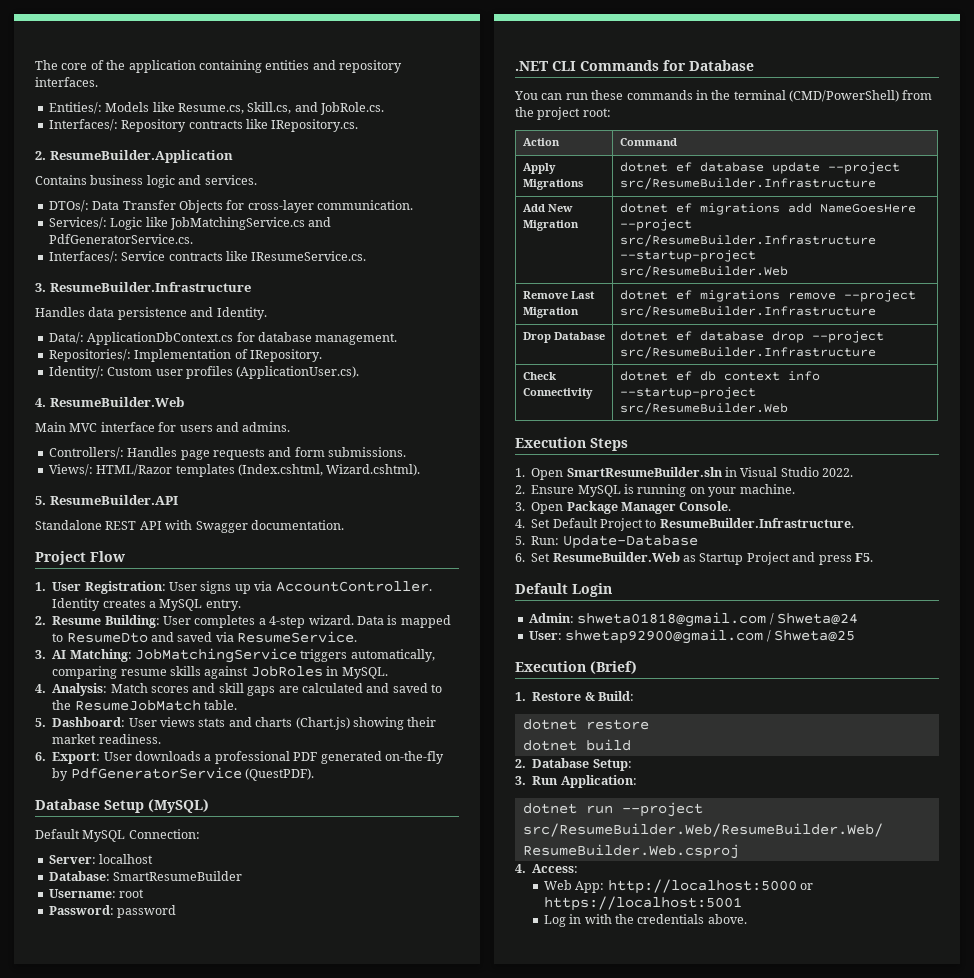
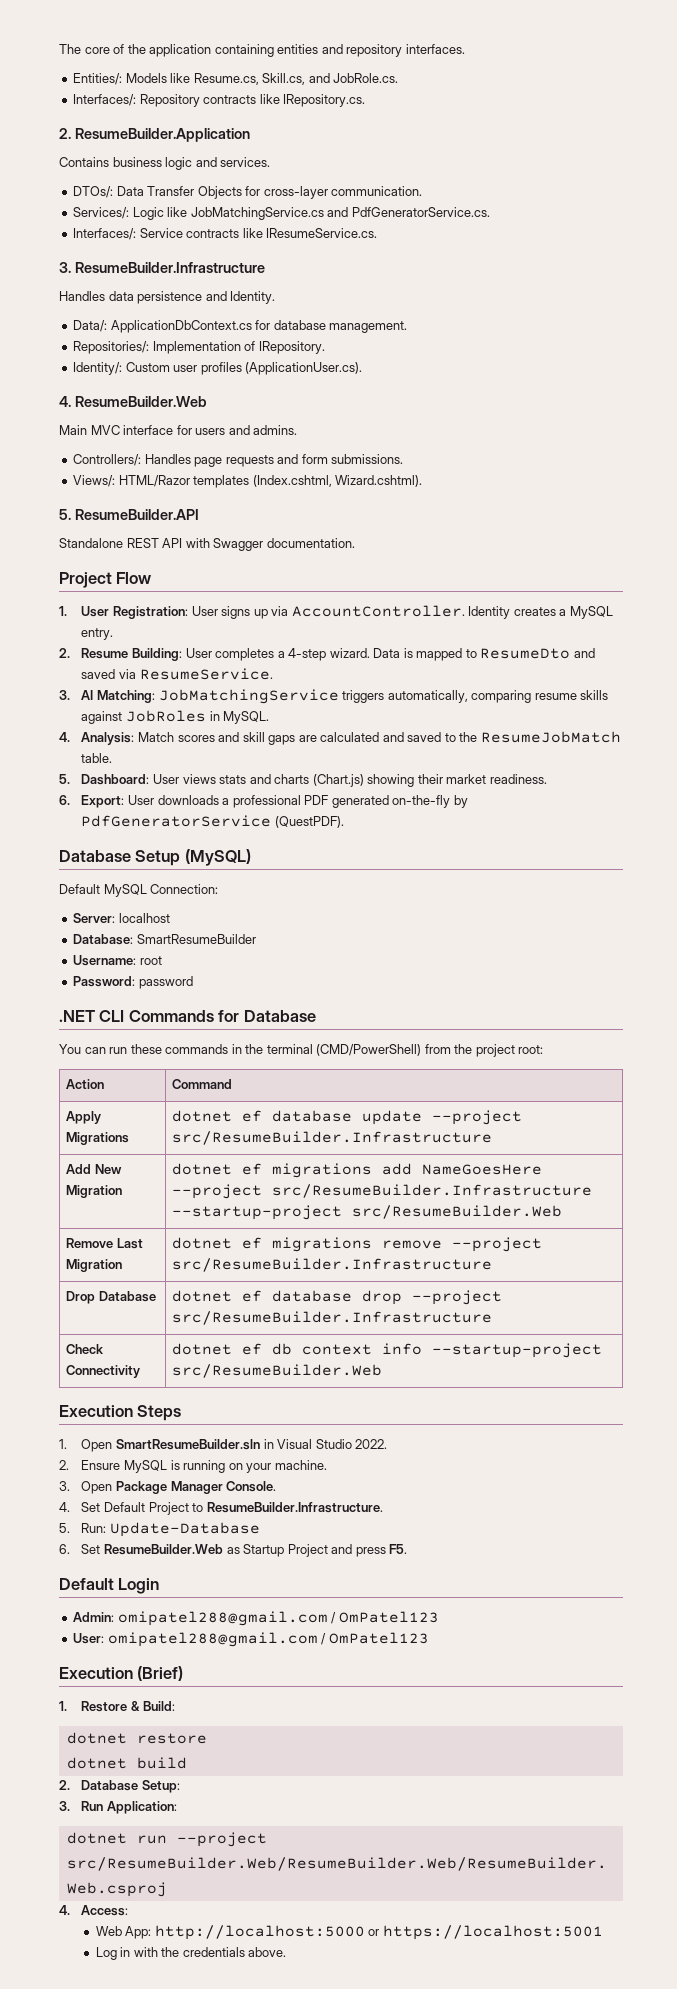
- Admin: shweta01818@gmail.com / Shweta@24
- User: shwetap92900@gmail.com / Shweta@25
+ Admin: omipatel288@gmail.com / OmPatel123
+ User: omipatel288@gmail.com / OmPatel123

